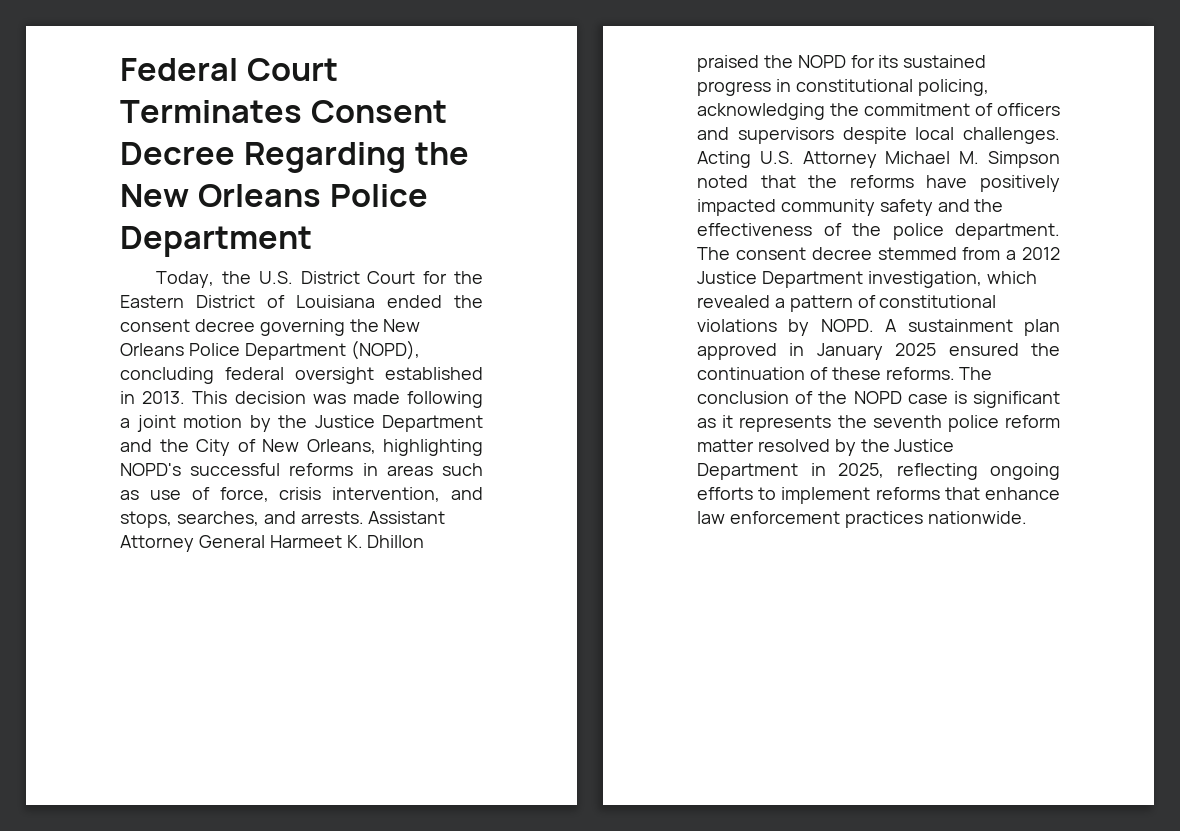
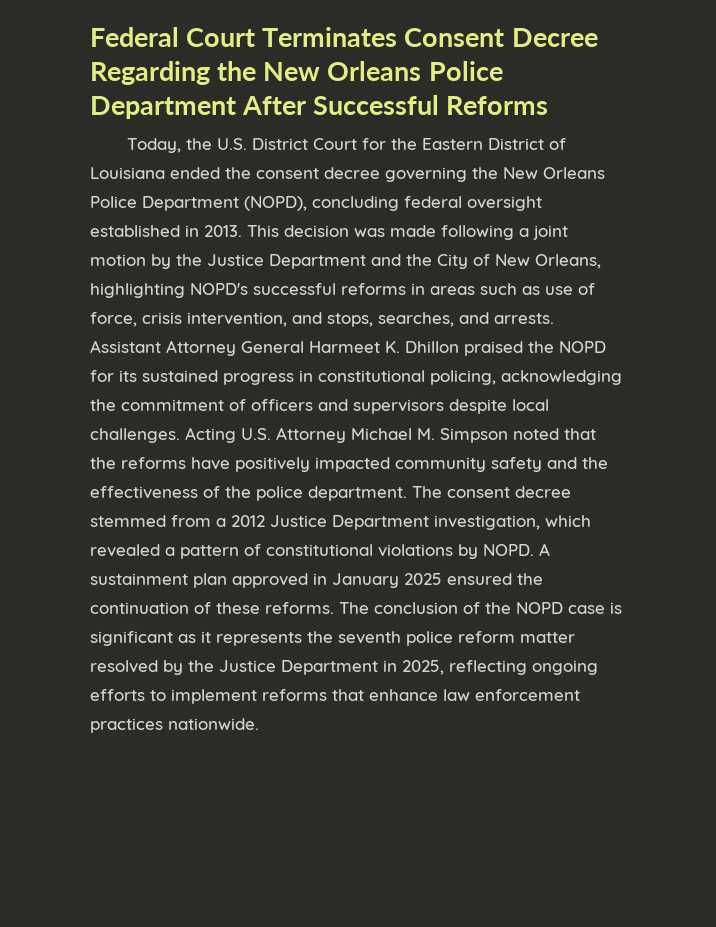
- Federal Court Terminates Consent Decree Regarding the New Orleans Police Department
+ Federal Court Terminates Consent Decree Regarding the New Orleans Police Department After Successful Reforms

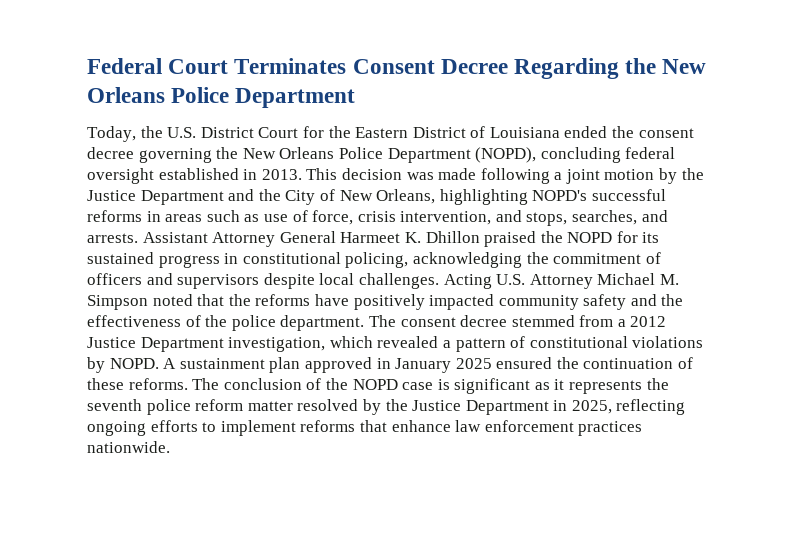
- Federal Court Terminates Consent Decree Regarding the New Orleans Police Department After Successful Reforms
+ Federal Court Terminates Consent Decree Regarding the New Orleans Police Department

